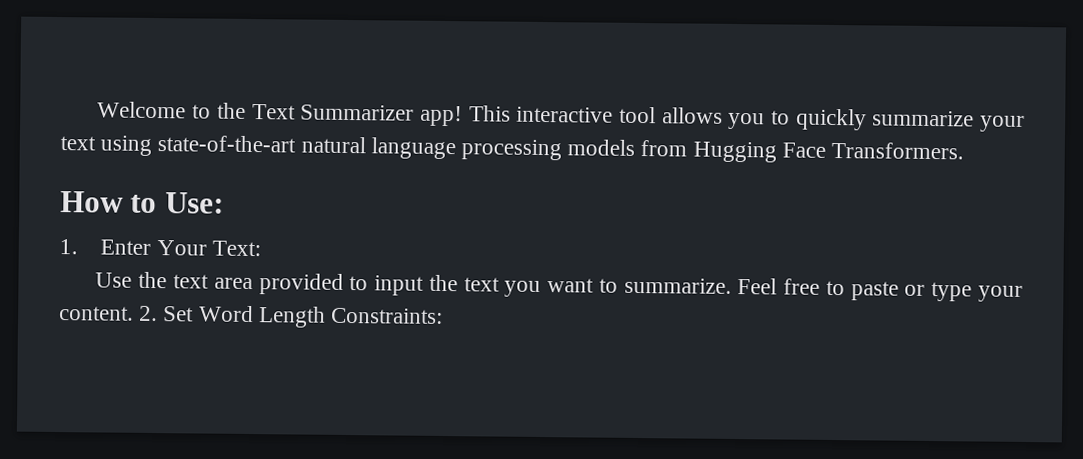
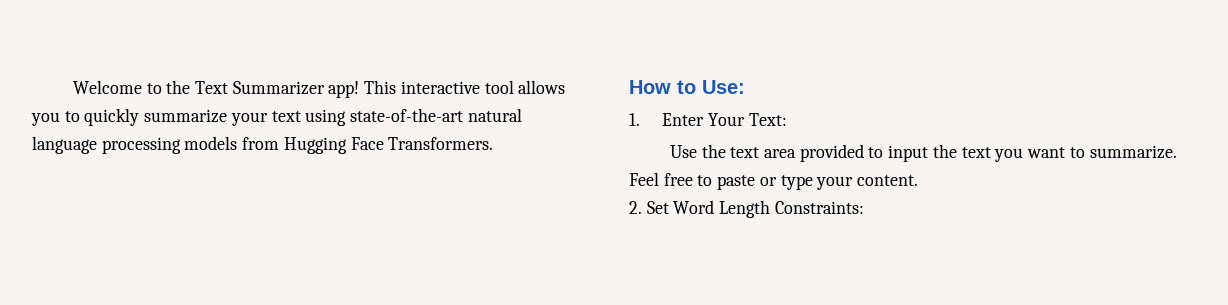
- Feel free to paste or type your content. 2. Set Word Length Constraints:
+ Feel free to paste or type your content.
+ 2. Set Word Length Constraints:

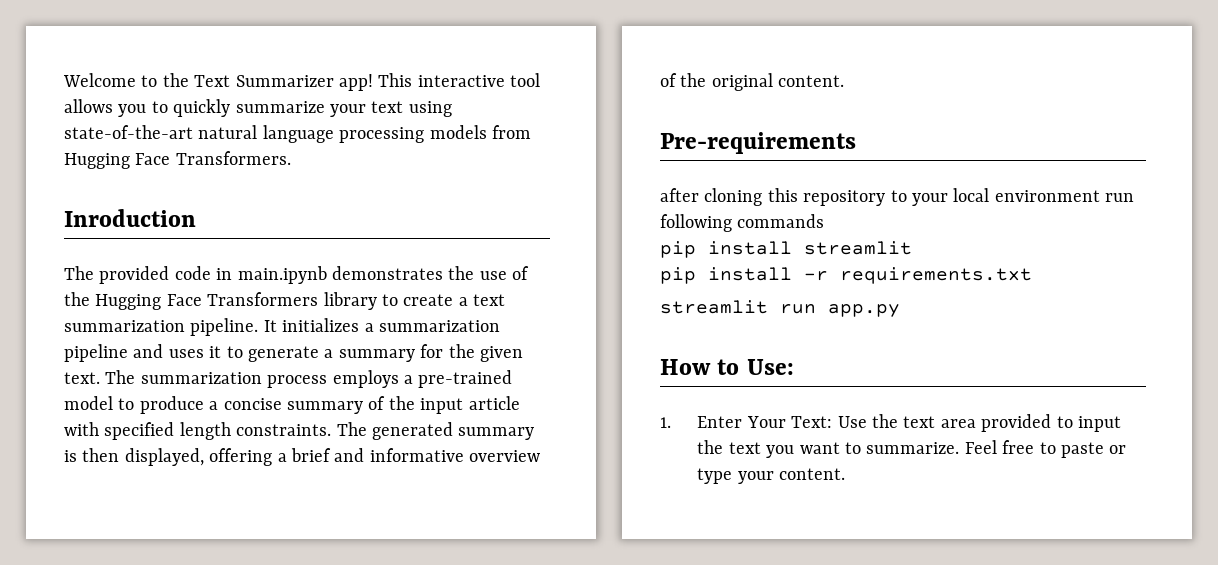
+ Inroduction
+ The provided code in main.ipynb demonstrates the use of the Hugging Face Transformers library to create a text summarization pipeline. It initializes a summarization pipeline and uses it to generate a summary for the given text. The summarization process employs a pre-trained model to produce a concise summary of the input article with specified length constraints. The generated summary is then displayed, offering a brief and informative overview of the original content.
+ Pre-requirements
+ after cloning this repository to your local environment run following commands
+ pip install streamlit
+ pip install -r requirements.txt
+ streamlit run app.py
- 1. Enter Your Text:
- Use the text area provided to input the text you want to summarize.
+ 1. Enter Your Text: Use the text area provided to input the text you want to summarize.
- 2. Set Word Length Constraints:

